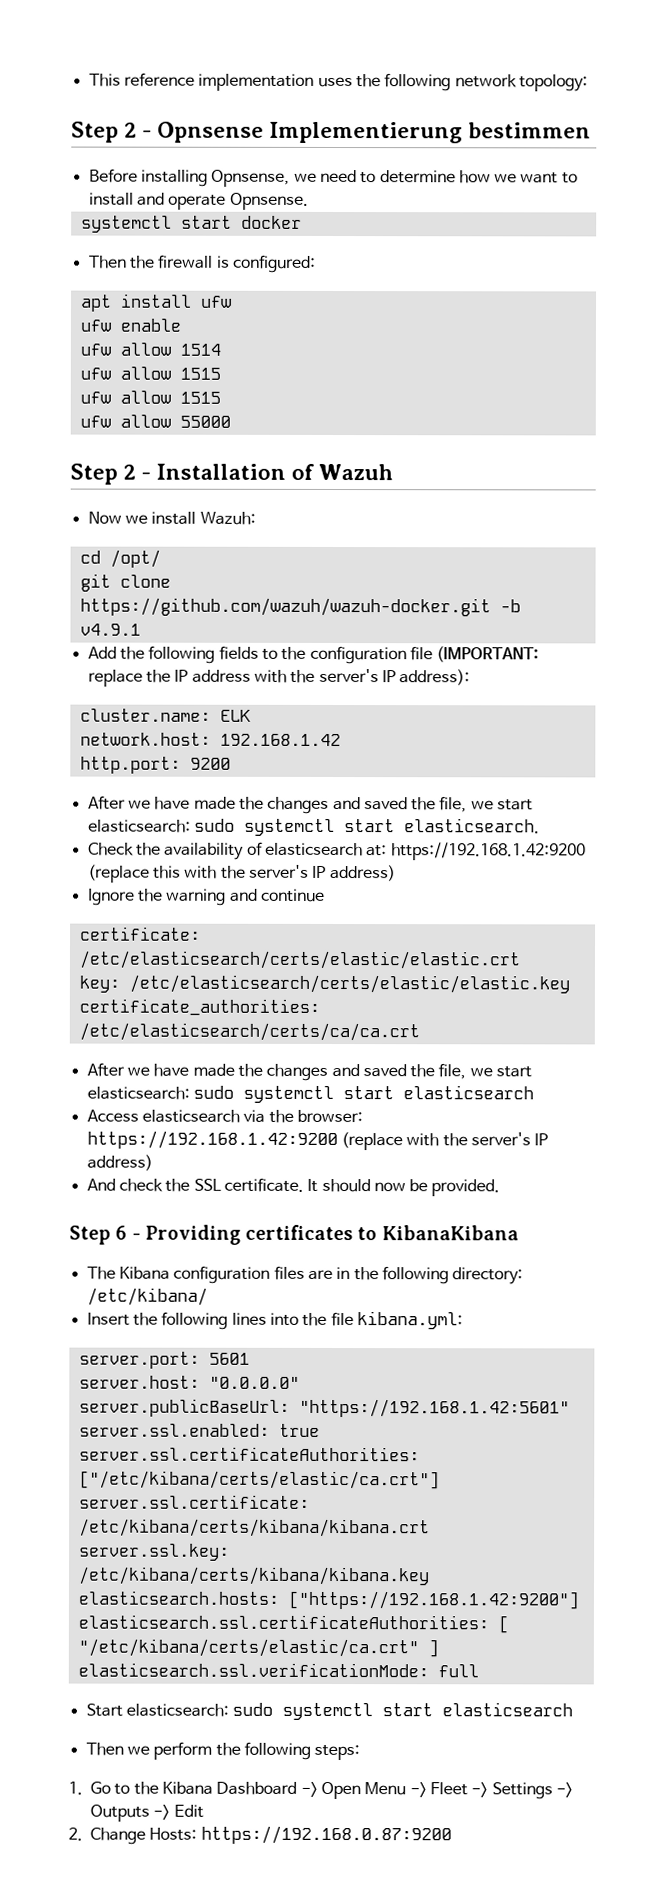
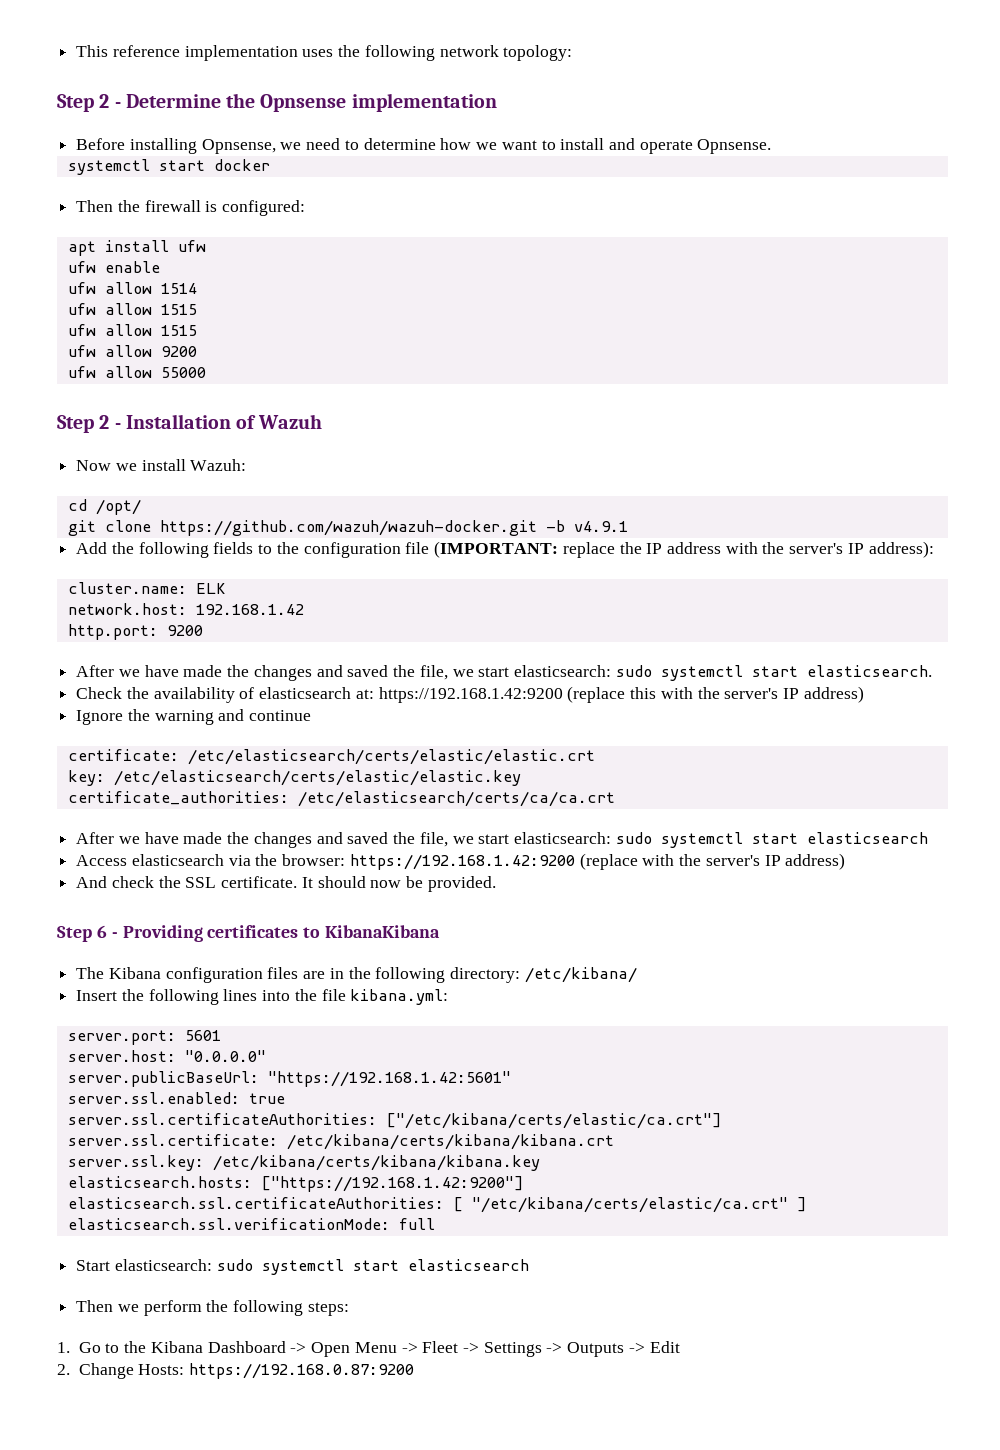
- Step 2 - Opnsense Implementierung bestimmen
+ Step 2 - Determine the Opnsense implementation
+ ufw allow 9200

